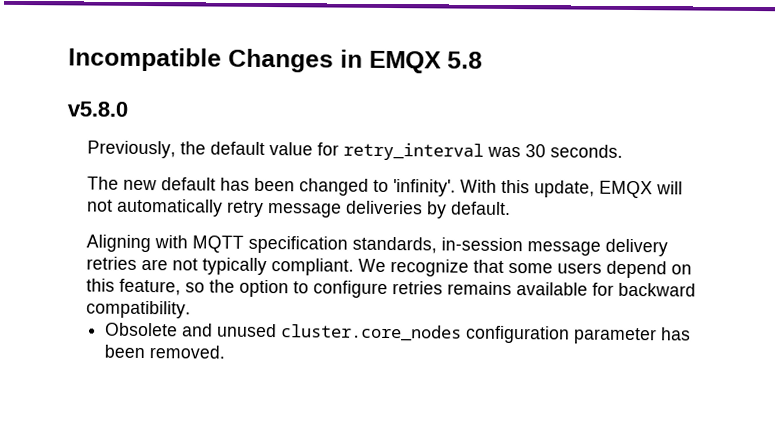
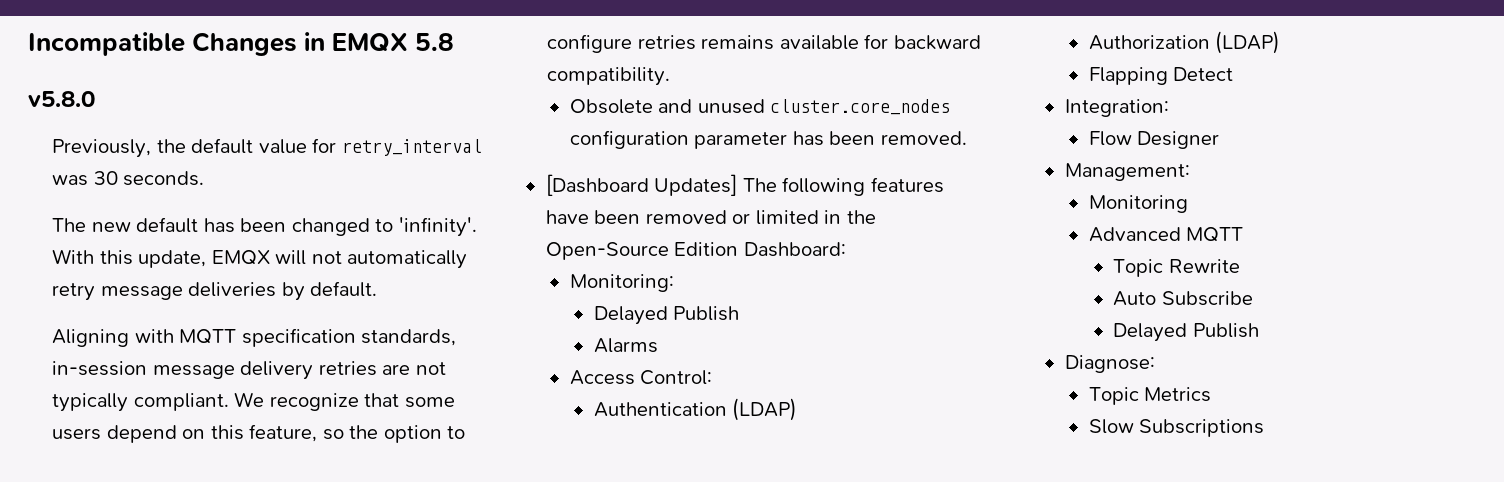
+ [Dashboard Updates] The following features have been removed or limited in the Open-Source Edition Dashboard:
+ Monitoring:
+ Delayed Publish
+ Alarms
+ Access Control:
+ Authentication (LDAP)
+ Authorization (LDAP)
+ Flapping Detect
+ Integration:
+ Flow Designer
+ Management:
+ Monitoring
+ Advanced MQTT
+ Topic Rewrite
+ Auto Subscribe
+ Delayed Publish
+ Diagnose:
+ Topic Metrics
+ Slow Subscriptions

